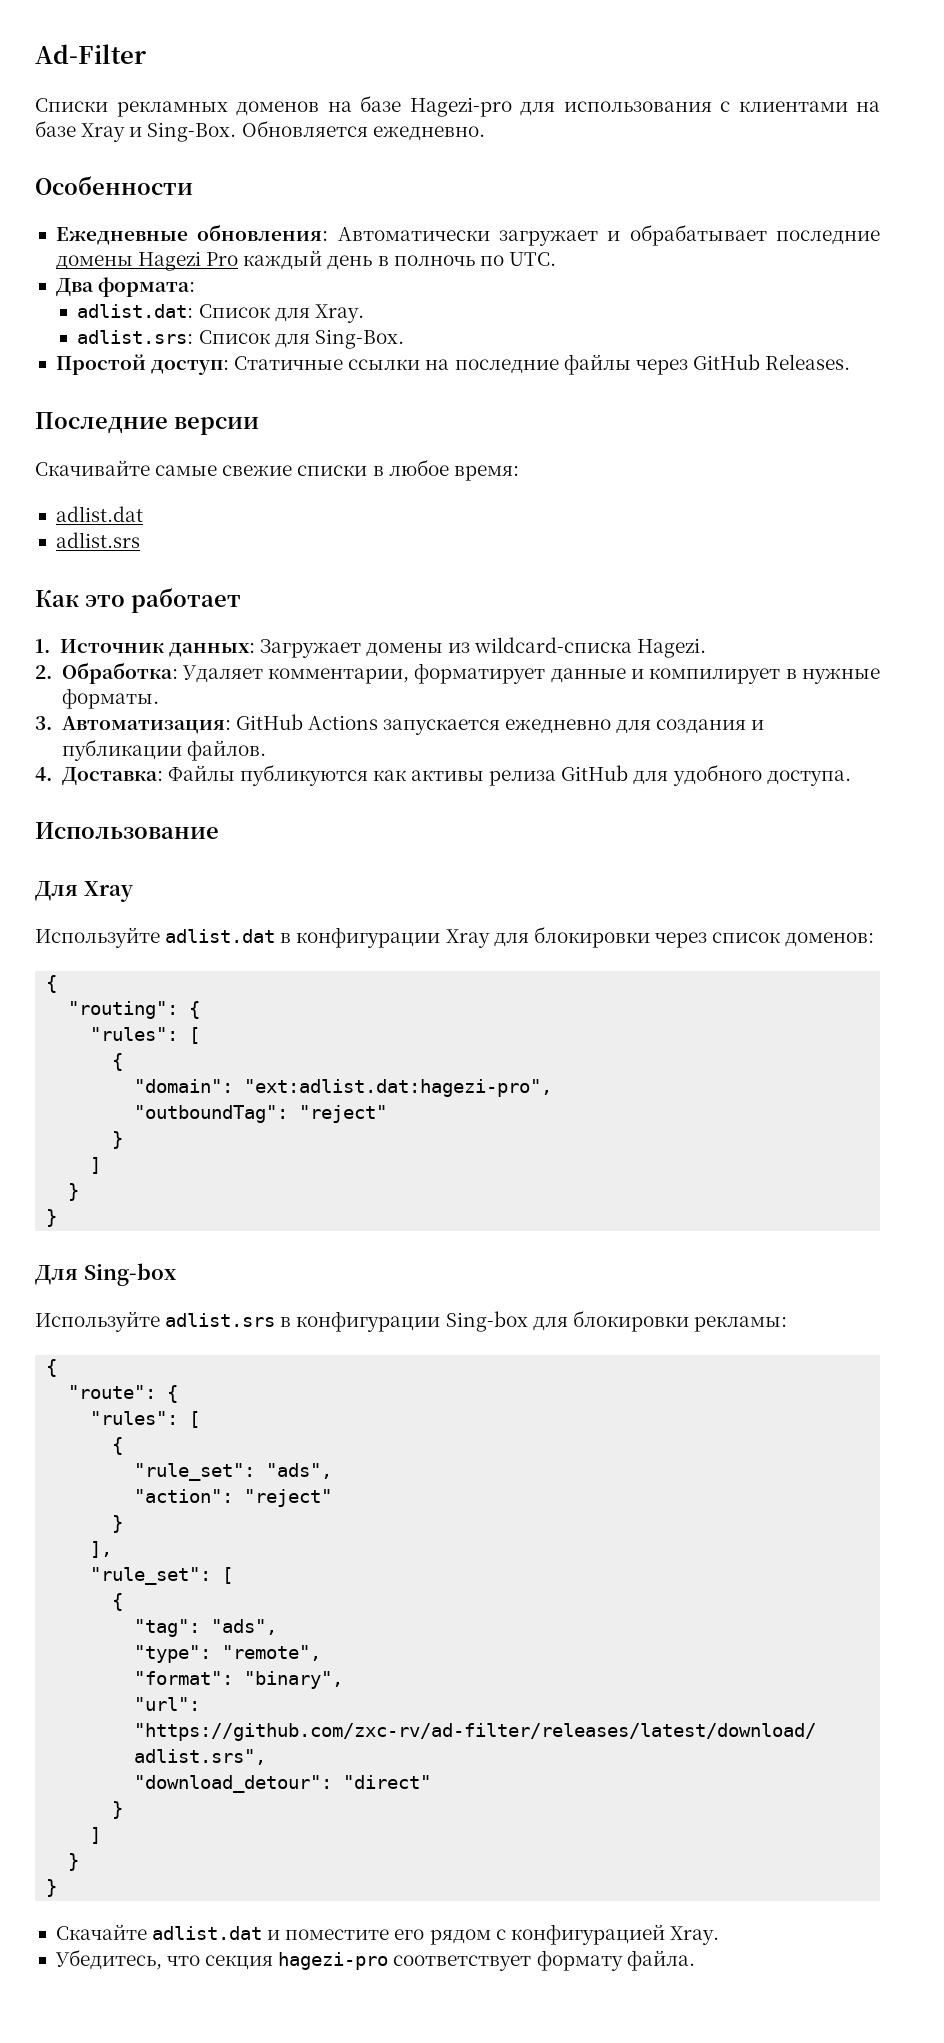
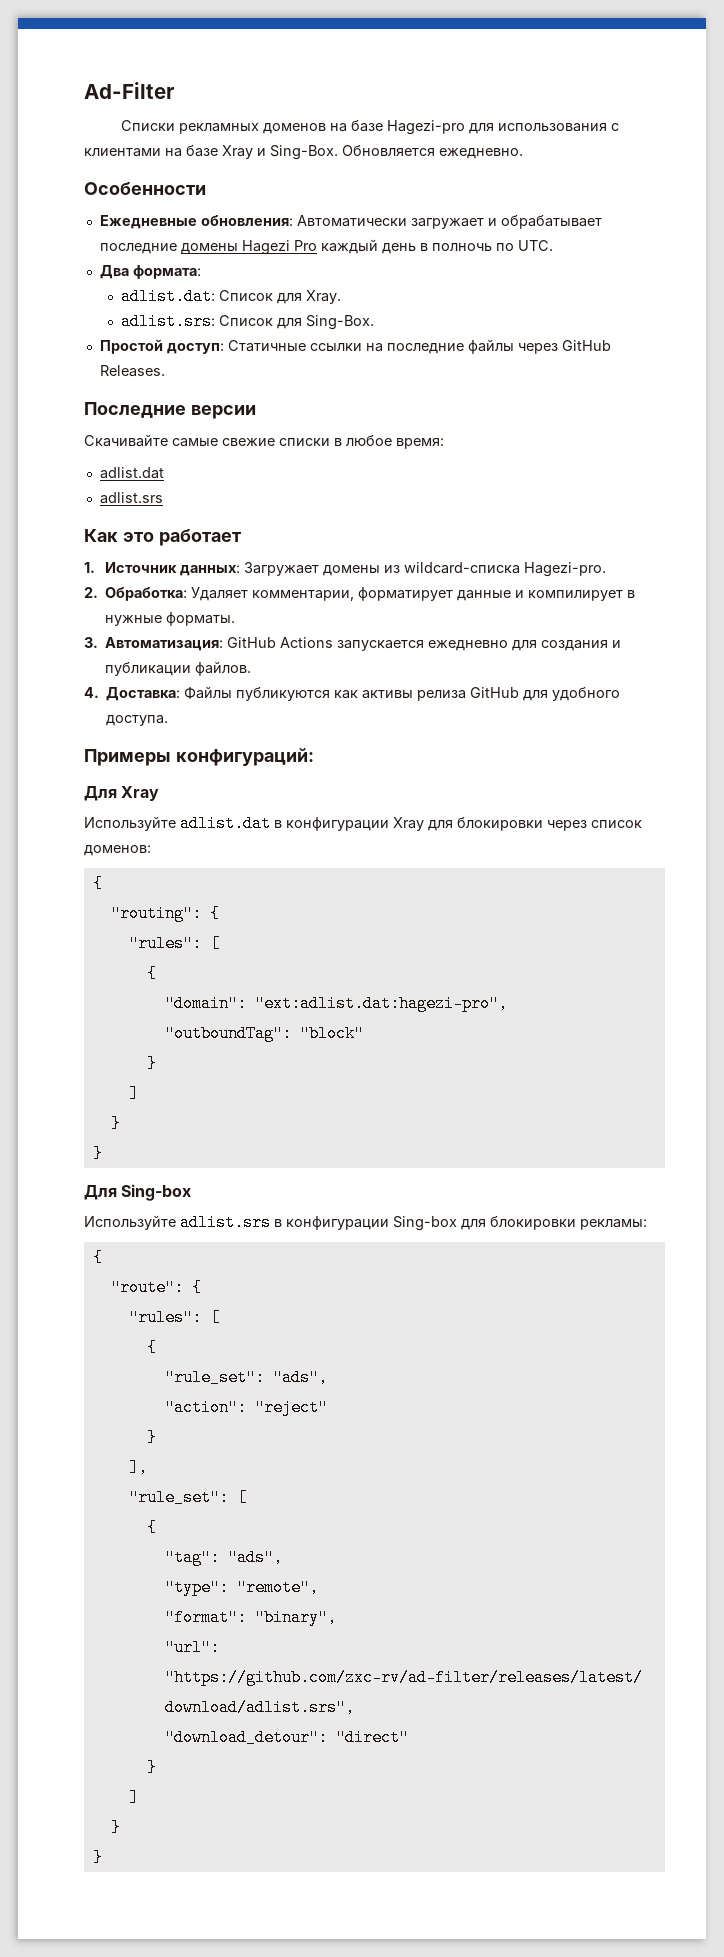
- 1. Источник данных: Загружает домены из wildcard-списка Hagezi.
+ 1. Источник данных: Загружает домены из wildcard-списка Hagezi-pro.
- Использование
+ Примеры конфигураций:
- "outboundTag": "reject"
+ "outboundTag": "block"
- Скачайте adlist.dat и поместите его рядом с конфигурацией Xray.
- Убедитесь, что секция hagezi-pro соответствует формату файла.

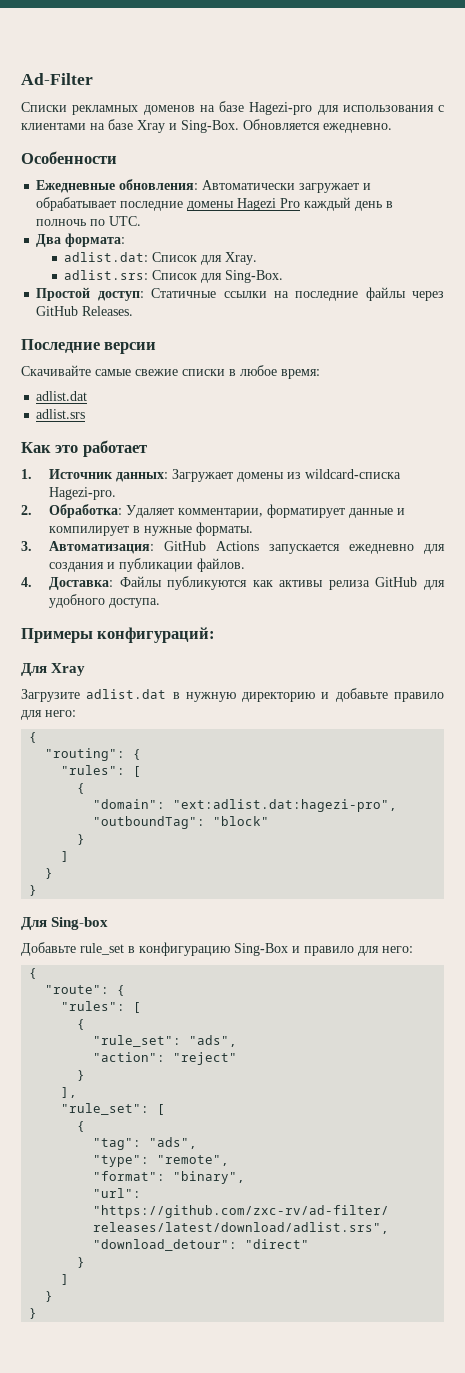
- Используйте adlist.dat в конфигурации Xray для блокировки через список доменов:
+ Загрузите adlist.dat в нужную директорию и добавьте правило для него:
- Используйте adlist.srs в конфигурации Sing-box для блокировки рекламы:
+ Добавьте rule_set в конфигурацию Sing-Box и правило для него:

